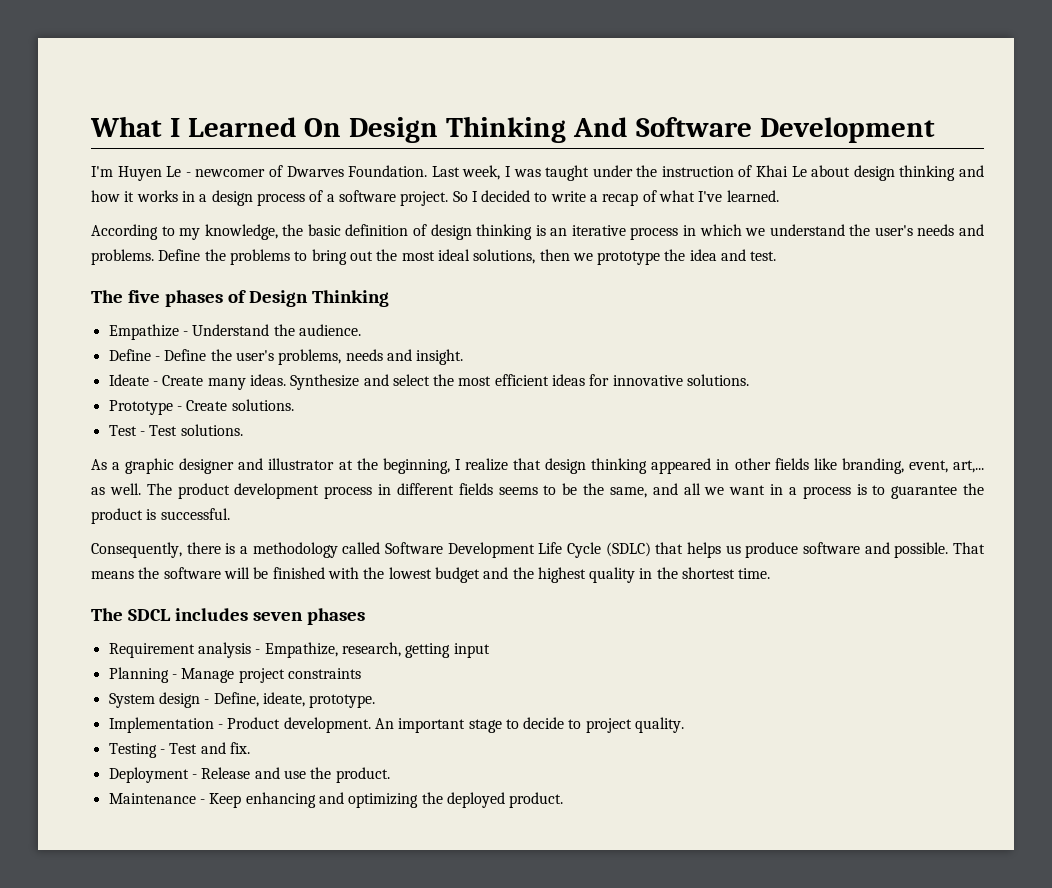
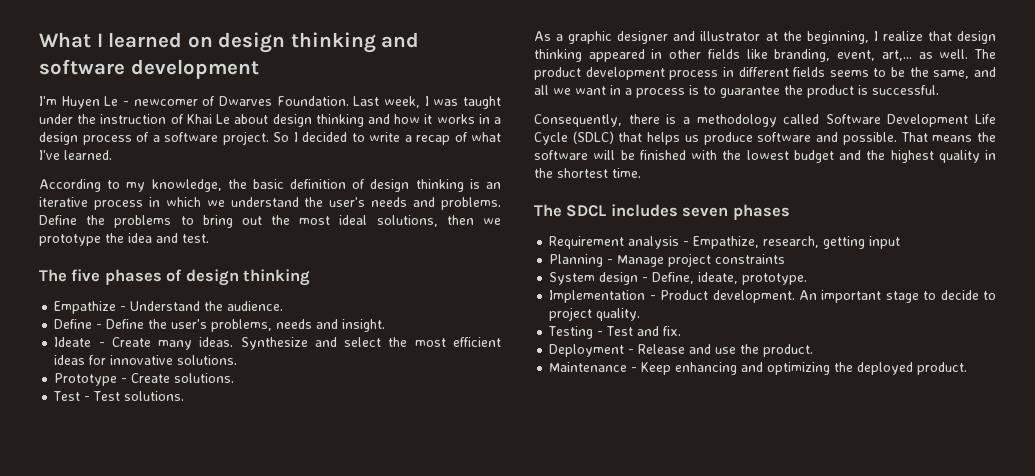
- What I Learned On Design Thinking And Software Development
+ What I learned on design thinking and software development
- The five phases of Design Thinking
+ The five phases of design thinking

